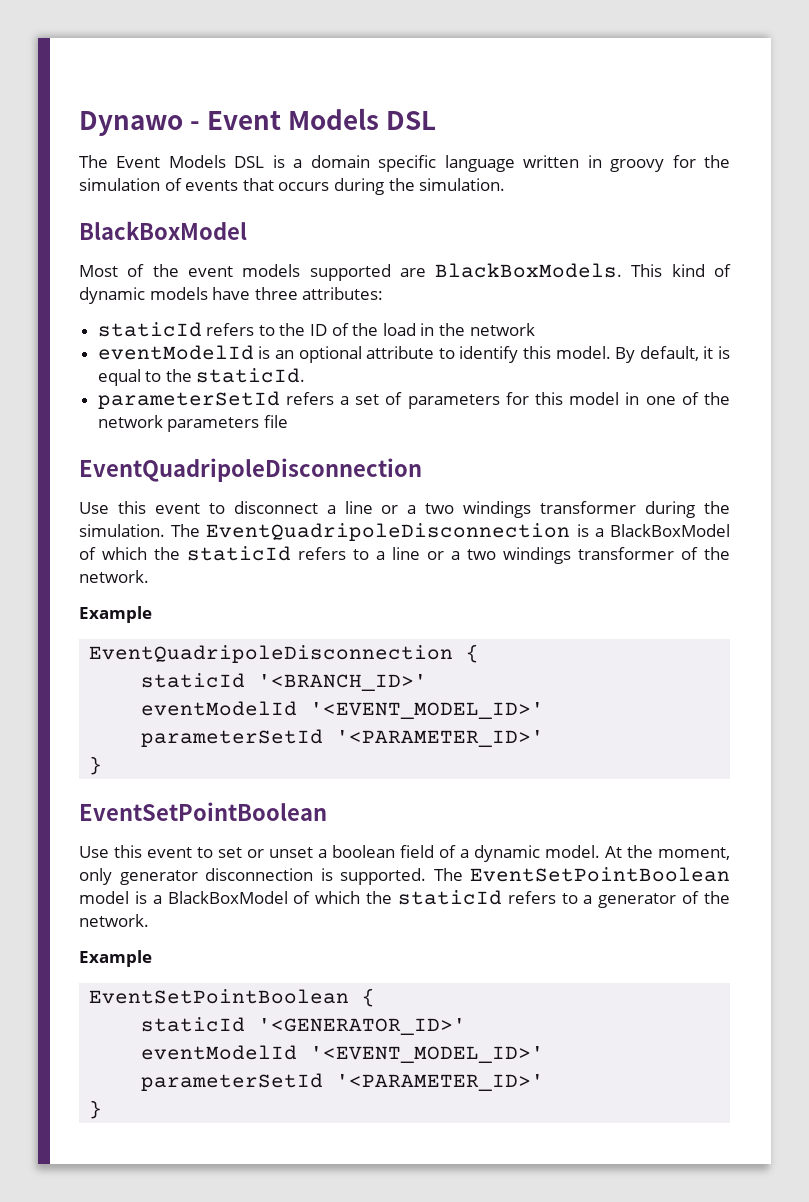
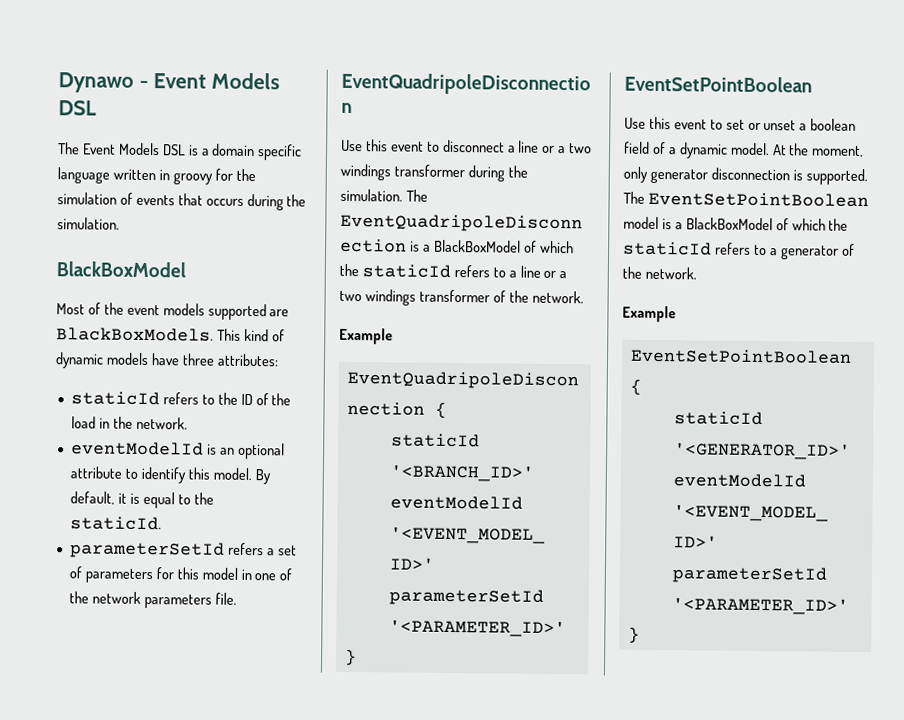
- staticId refers to the ID of the load in the network
+ staticId refers to the ID of the load in the network.
- parameterSetId refers a set of parameters for this model in one of the network parameters file
+ parameterSetId refers a set of parameters for this model in one of the network parameters file.

